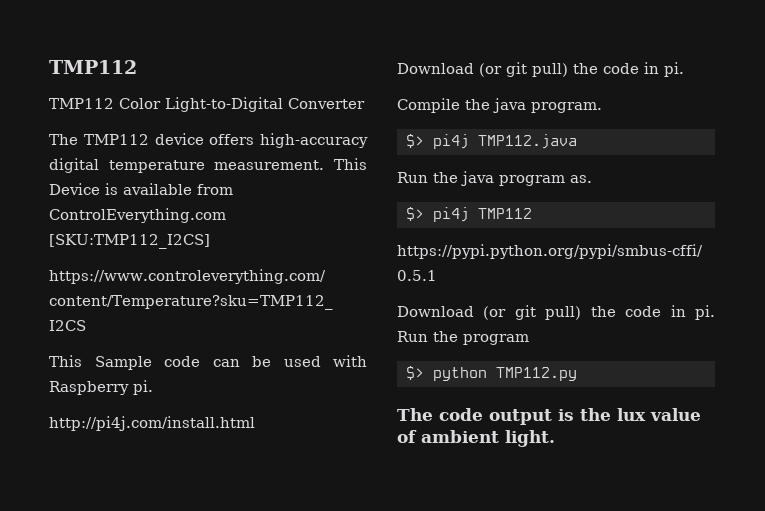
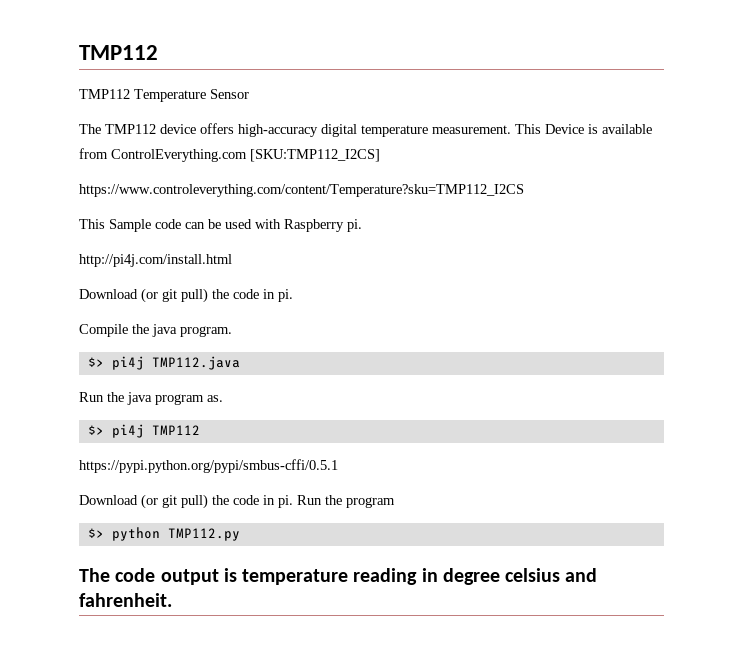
- TMP112 Color Light-to-Digital Converter
+ TMP112 Temperature Sensor
- The code output is the lux value of ambient light.
+ The code output is temperature reading in degree celsius and fahrenheit.

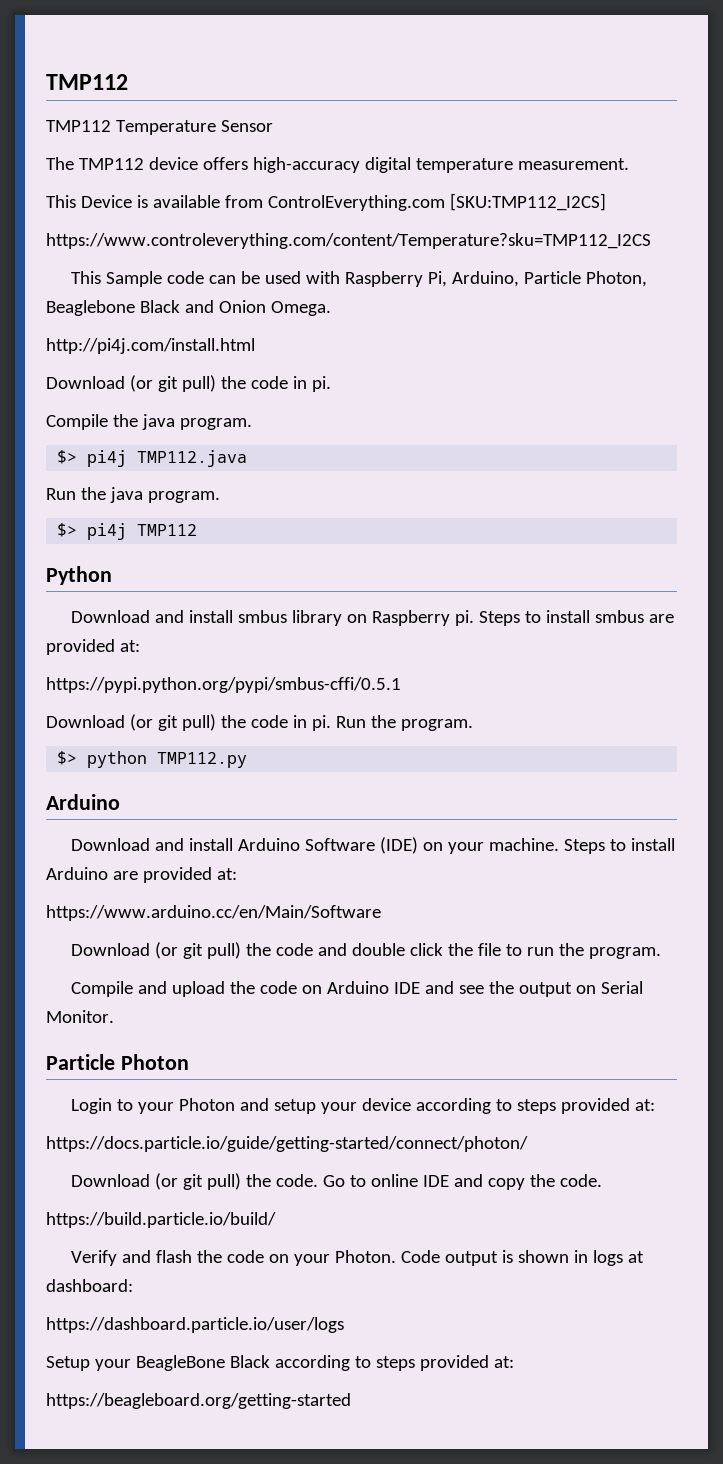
- The TMP112 device offers high-accuracy digital temperature measurement. This Device is available from ControlEverything.com [SKU:TMP112_I2CS]
+ The TMP112 device offers high-accuracy digital temperature measurement.
+ This Device is available from ControlEverything.com [SKU:TMP112_I2CS]
- This Sample code can be used with Raspberry pi.
+ This Sample code can be used with Raspberry Pi, Arduino, Particle Photon, Beaglebone Black and Onion Omega.
- Run the java program as.
+ Run the java program.
+ Python
+ Download and install smbus library on Raspberry pi. Steps to install smbus are provided at:
- Run the program
+ Run the program.
  $> python TMP112.py
- The code output is temperature reading in degree celsius and fahrenheit.
+ Arduino
+ Download and install Arduino Software (IDE) on your machine. Steps to install Arduino are provided at:
+ https://www.arduino.cc/en/Main/Software
+ Download (or git pull) the code and double click the file to run the program.
+ Compile and upload the code on Arduino IDE and see the output on Serial Monitor.
+ Particle Photon
+ Login to your Photon and setup your device according to steps provided at:
+ https://docs.particle.io/guide/getting-started/connect/photon/
+ Download (or git pull) the code. Go to online IDE and copy the code.
+ https://build.particle.io/build/
+ Verify and flash the code on your Photon. Code output is shown in logs at dashboard:
+ https://dashboard.particle.io/user/logs
+ Setup your BeagleBone Black according to steps provided at:
+ https://beagleboard.org/getting-started

